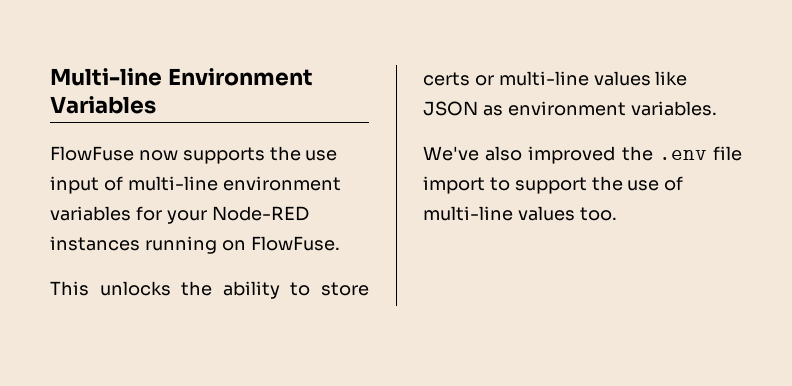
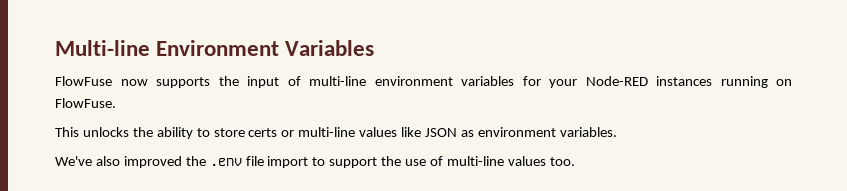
- FlowFuse now supports the use input of multi-line environment variables for your Node-RED instances running on FlowFuse.
+ FlowFuse now supports the input of multi-line environment variables for your Node-RED instances running on FlowFuse.

